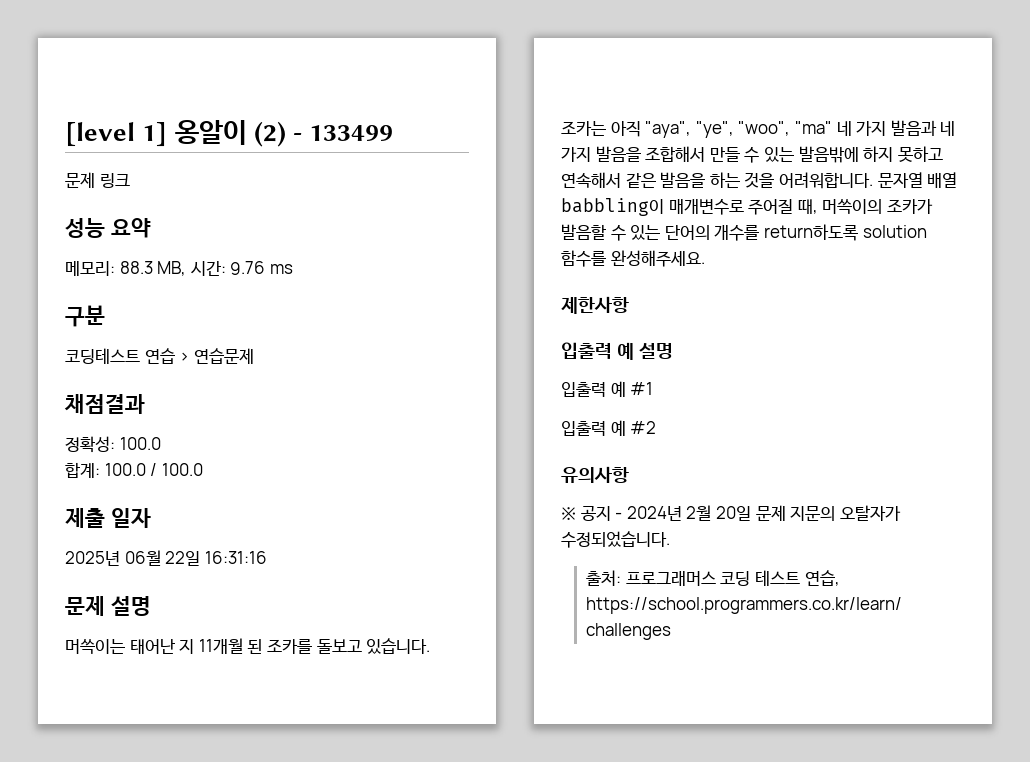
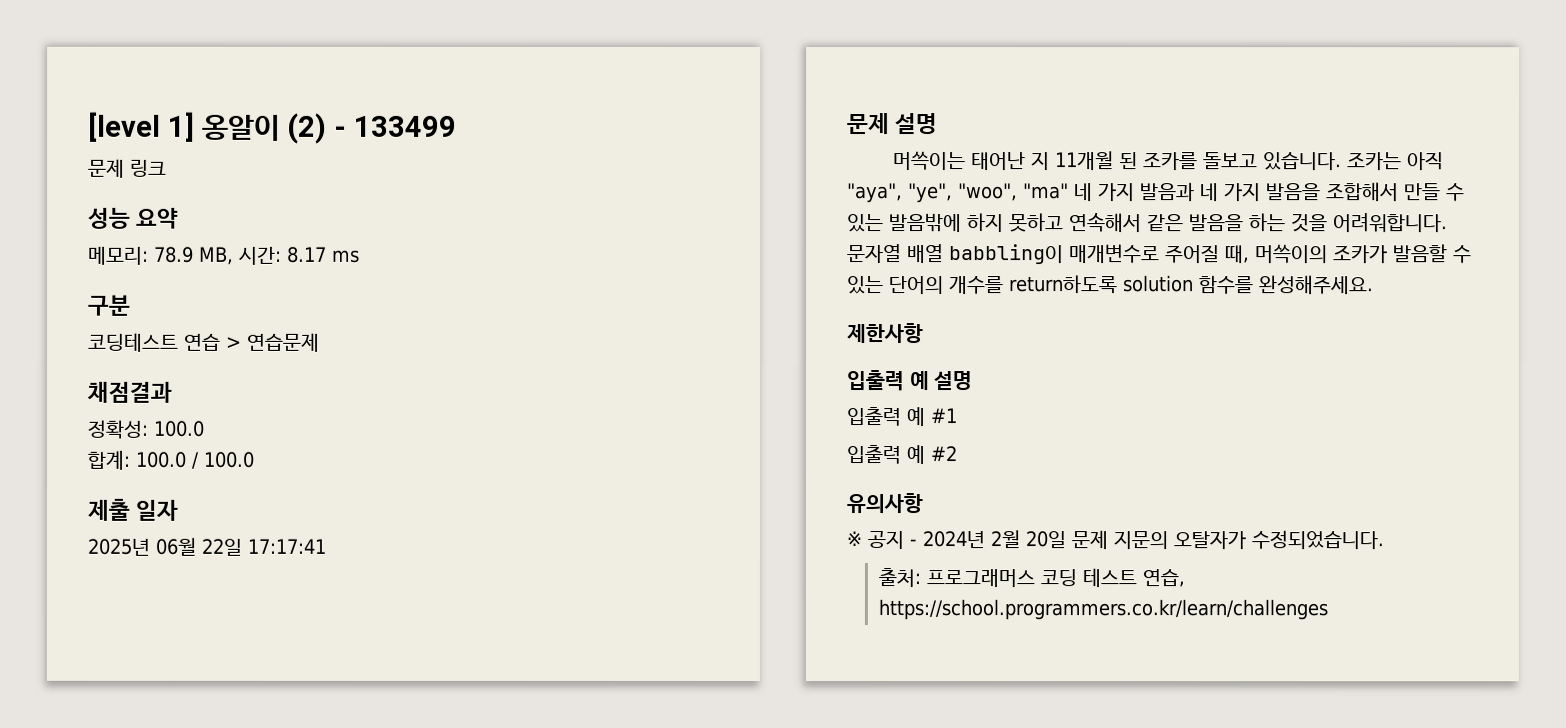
- 메모리: 88.3 MB, 시간: 9.76 ms
+ 메모리: 78.9 MB, 시간: 8.17 ms
- 2025년 06월 22일 16:31:16
+ 2025년 06월 22일 17:17:41

